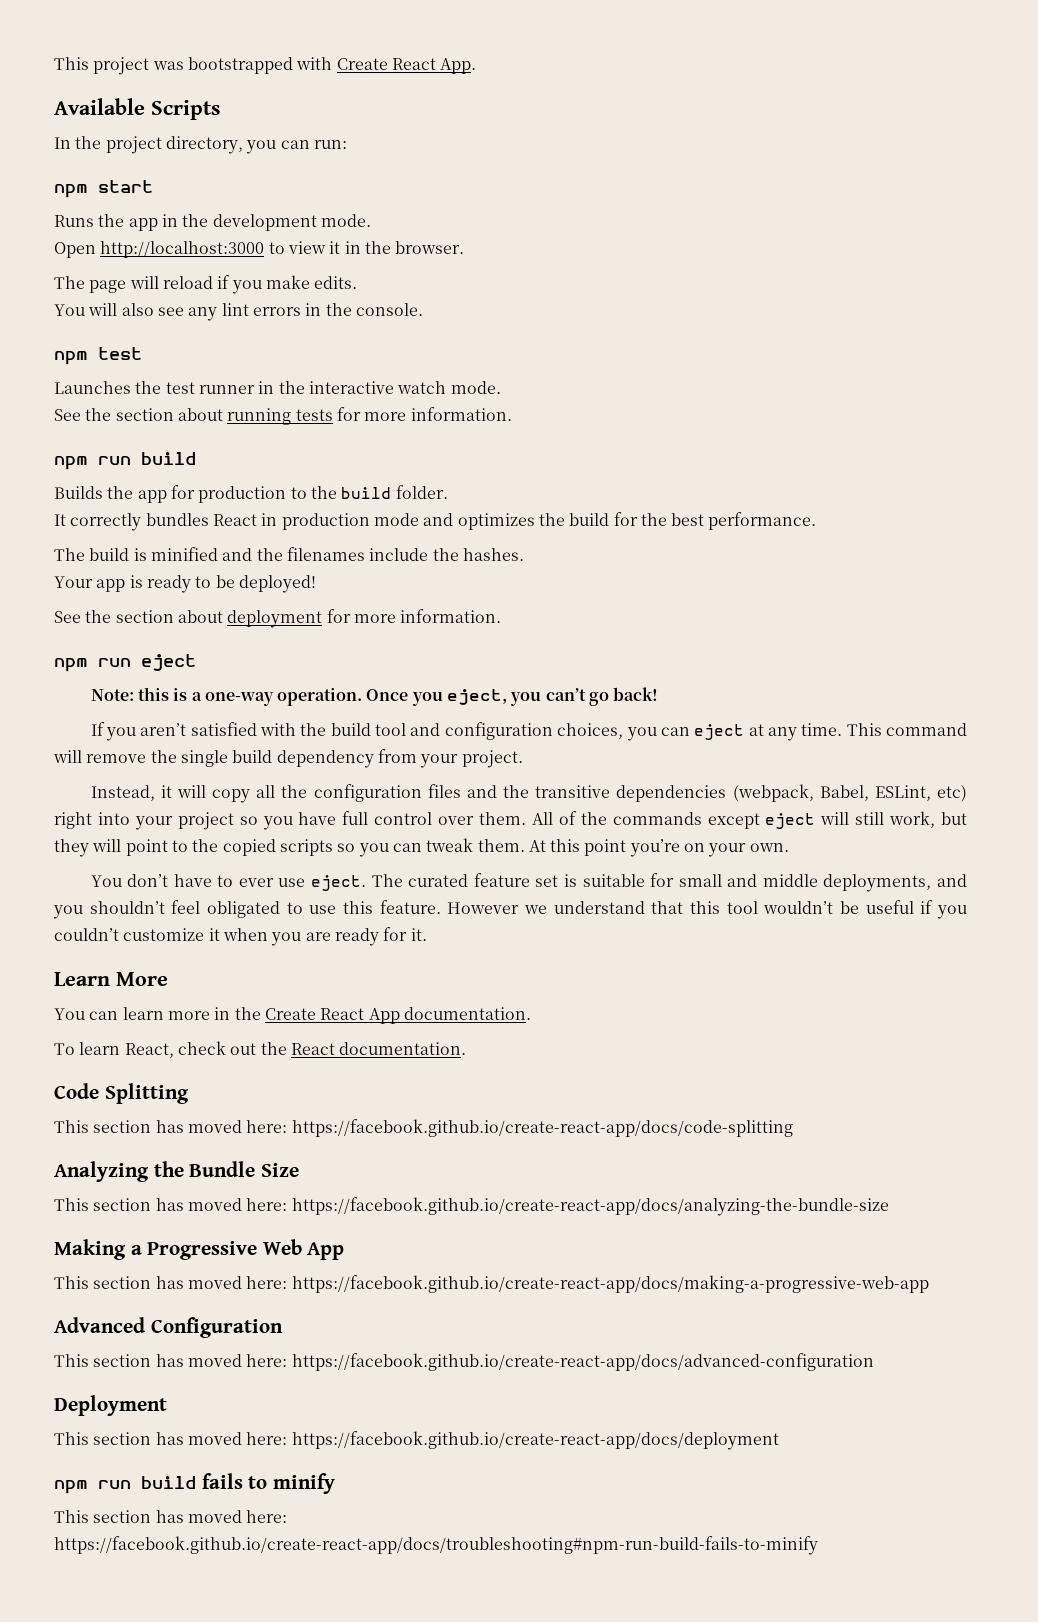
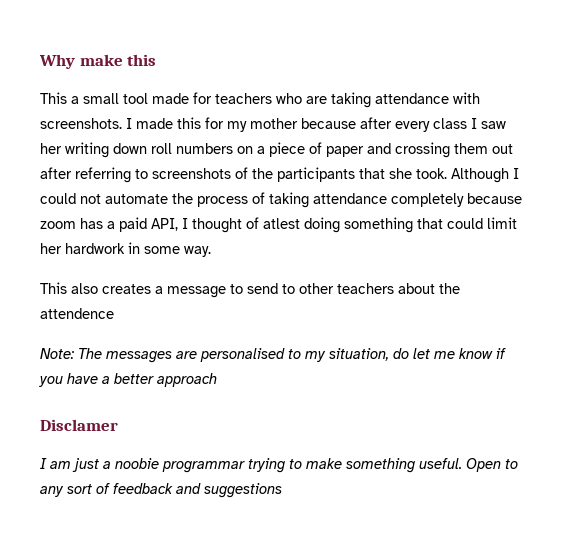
- This project was bootstrapped with Create React App.
- Available Scripts
- In the project directory, you can run:
- npm start
- Runs the app in the development mode.
- Open http://localhost:3000 to view it in the browser.
- The page will reload if you make edits.
- You will also see any lint errors in the console.
- npm test
- Launches the test runner in the interactive watch mode.
- See the section about running tests for more information.
- npm run build
- Builds the app for production to the build folder.
- It correctly bundles React in production mode and optimizes the build for the best performance.
- The build is minified and the filenames include the hashes.
- Your app is ready to be deployed!
- See the section about deployment for more information.
- npm run eject
- Note: this is a one-way operation. Once you eject, you can’t go back!
- If you aren’t satisfied with the build tool and configuration choices, you can eject at any time. This command will remove the single build dependency from your project.
- Instead, it will copy all the configuration files and the transitive dependencies (webpack, Babel, ESLint, etc) right into your project so you have full control over them. All of the commands except eject will still work, but they will point to the copied scripts so you can tweak them. At this point you’re on your own.
- You don’t have to ever use eject. The curated feature set is suitable for small and middle deployments, and you shouldn’t feel obligated to use this feature. However we understand that this tool wouldn’t be useful if you couldn’t customize it when you are ready for it.
- Learn More
- You can learn more in the Create React App documentation.
- To learn React, check out the React documentation.
- Code Splitting
- This section has moved here: https://facebook.github.io/create-react-app/docs/code-splitting
- Analyzing the Bundle Size
- This section has moved here: https://facebook.github.io/create-react-app/docs/analyzing-the-bundle-size
- Making a Progressive Web App
- This section has moved here: https://facebook.github.io/create-react-app/docs/making-a-progressive-web-app
- Advanced Configuration
- This section has moved here: https://facebook.github.io/create-react-app/docs/advanced-configuration
- Deployment
- This section has moved here: https://facebook.github.io/create-react-app/docs/deployment
- npm run build fails to minify
- This section has moved here: https://facebook.github.io/create-react-app/docs/troubleshooting#npm-run-build-fails-to-minify
+ Why make this
+ This a small tool made for teachers who are taking attendance with screenshots. I made this for my mother because after every class I saw her writing down roll numbers on a piece of paper and crossing them out after referring to screenshots of the participants that she took. Although I could not automate the process of taking attendance completely because zoom has a paid API, I thought of atlest doing something that could limit her hardwork in some way.
+ This also creates a message to send to other teachers about the attendence
+ Note: The messages are personalised to my situation, do let me know if you have a better approach
+ Disclamer
+ I am just a noobie programmar trying to make something useful. Open to any sort of feedback and suggestions

